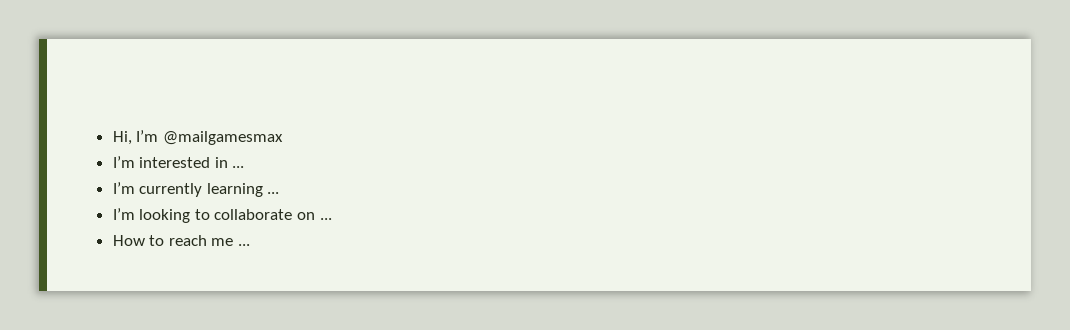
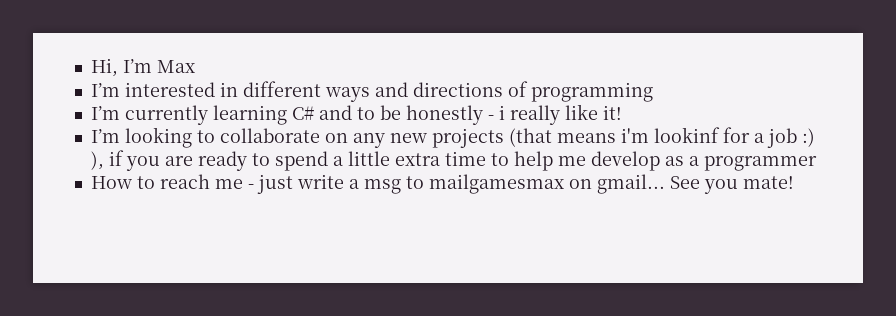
- Hi, I’m @mailgamesmax
+ Hi, I’m Max
- I’m interested in ...
- I’m currently learning ...
+ I’m interested in different ways and directions of programming
+ I’m currently learning C# and to be honestly - i really like it!
- I’m looking to collaborate on ...
- How to reach me ...
+ I’m looking to collaborate on any new projects (that means i'm lookinf for a job :) ), if you are ready to spend a little extra time to help me develop as a programmer
+ How to reach me - just write a msg to mailgamesmax on gmail... See you mate!

